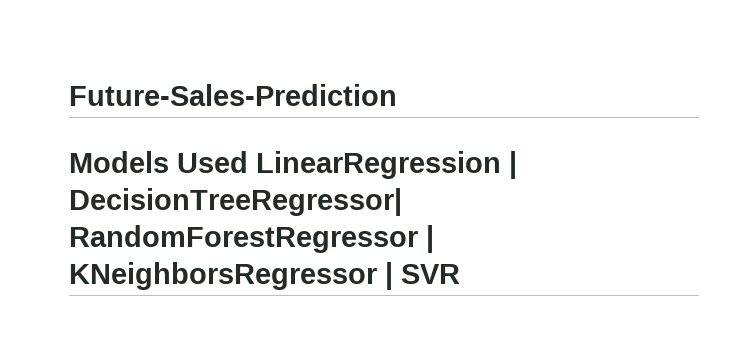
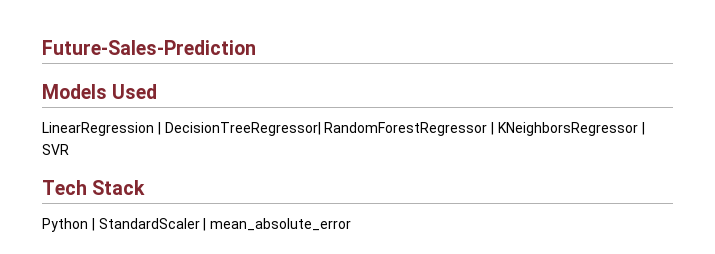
- Models Used LinearRegression | DecisionTreeRegressor| RandomForestRegressor | KNeighborsRegressor | SVR
+ Models Used
+ LinearRegression | DecisionTreeRegressor| RandomForestRegressor | KNeighborsRegressor | SVR
+ Tech Stack
+ Python | StandardScaler | mean_absolute_error

